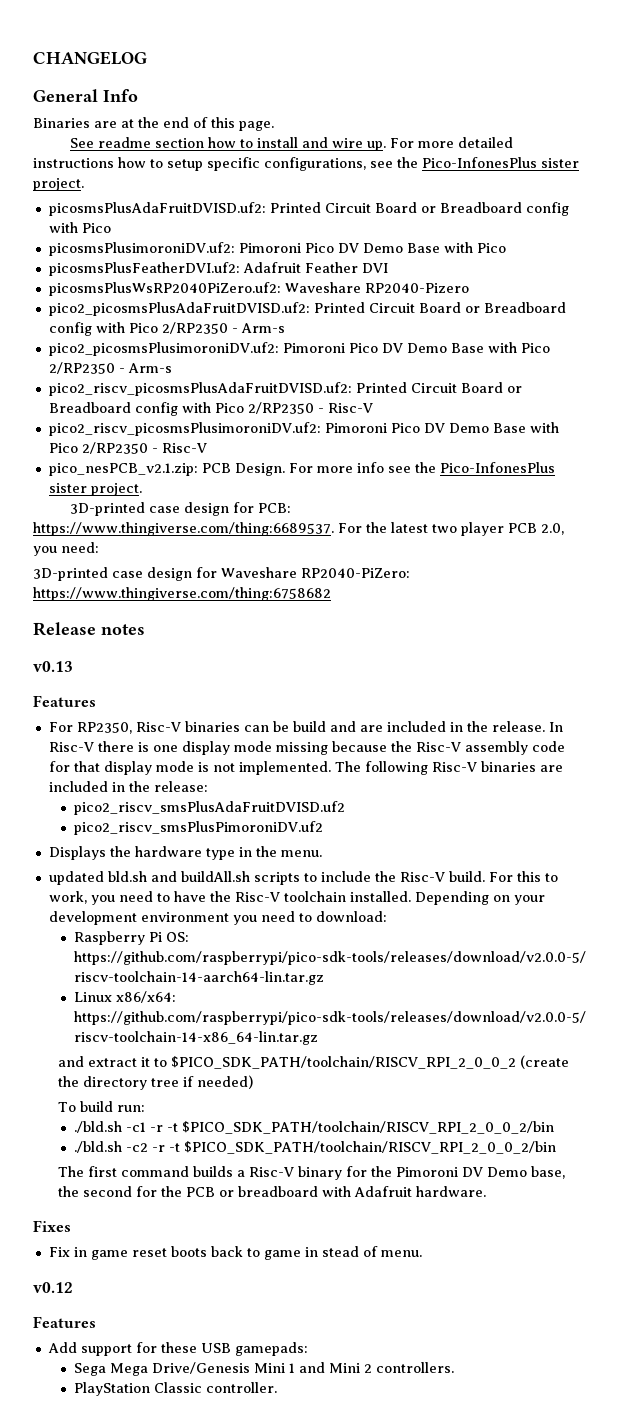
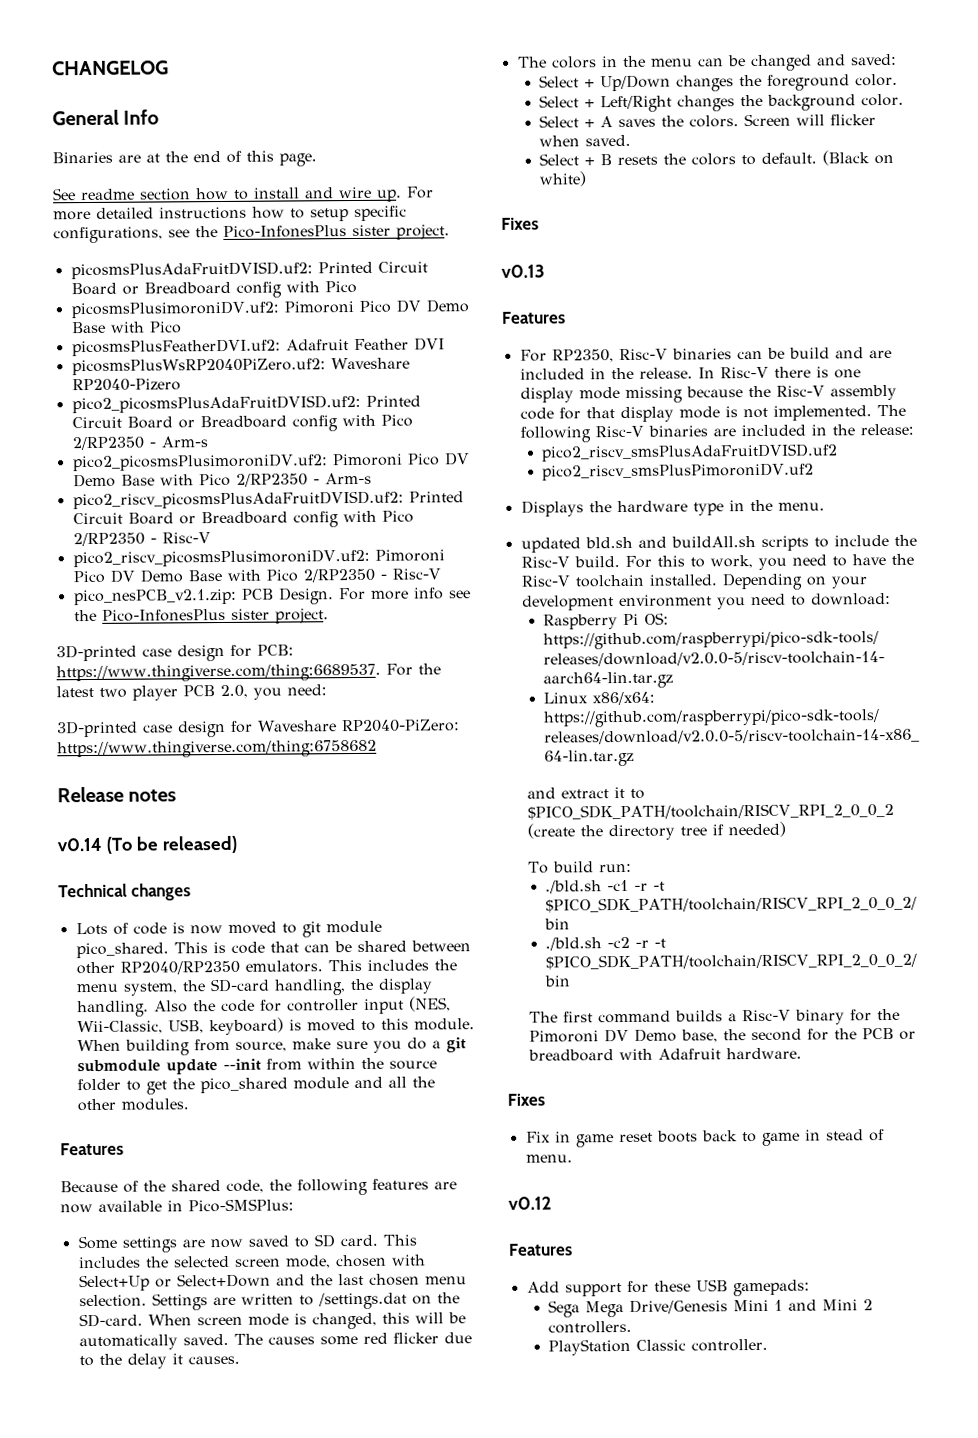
+ v0.14 (To be released)
+ Technical changes
+ Lots of code is now moved to git module pico_shared. This is code that can be shared between other RP2040/RP2350 emulators. This includes the menu system, the SD-card handling, the display handling. Also the code for controller input (NES, Wii-Classic, USB, keyboard) is moved to this module. When building from source, make sure you do a git submodule update --init from within the source folder to get the pico_shared module and all the other modules.
+ Features
+ Because of the shared code, the following features are now available in Pico-SMSPlus:
+ Some settings are now saved to SD card. This includes the selected screen mode, chosen with Select+Up or Select+Down and the last chosen menu selection. Settings are written to /settings.dat on the SD-card. When screen mode is changed, this will be automatically saved. The causes some red flicker due to the delay it causes.
+ The colors in the menu can be changed and saved:
+ Select + Up/Down changes the foreground color.
+ Select + Left/Right changes the background color.
+ Select + A saves the colors. Screen will flicker when saved.
+ Select + B resets the colors to default. (Black on white)
+ Fixes

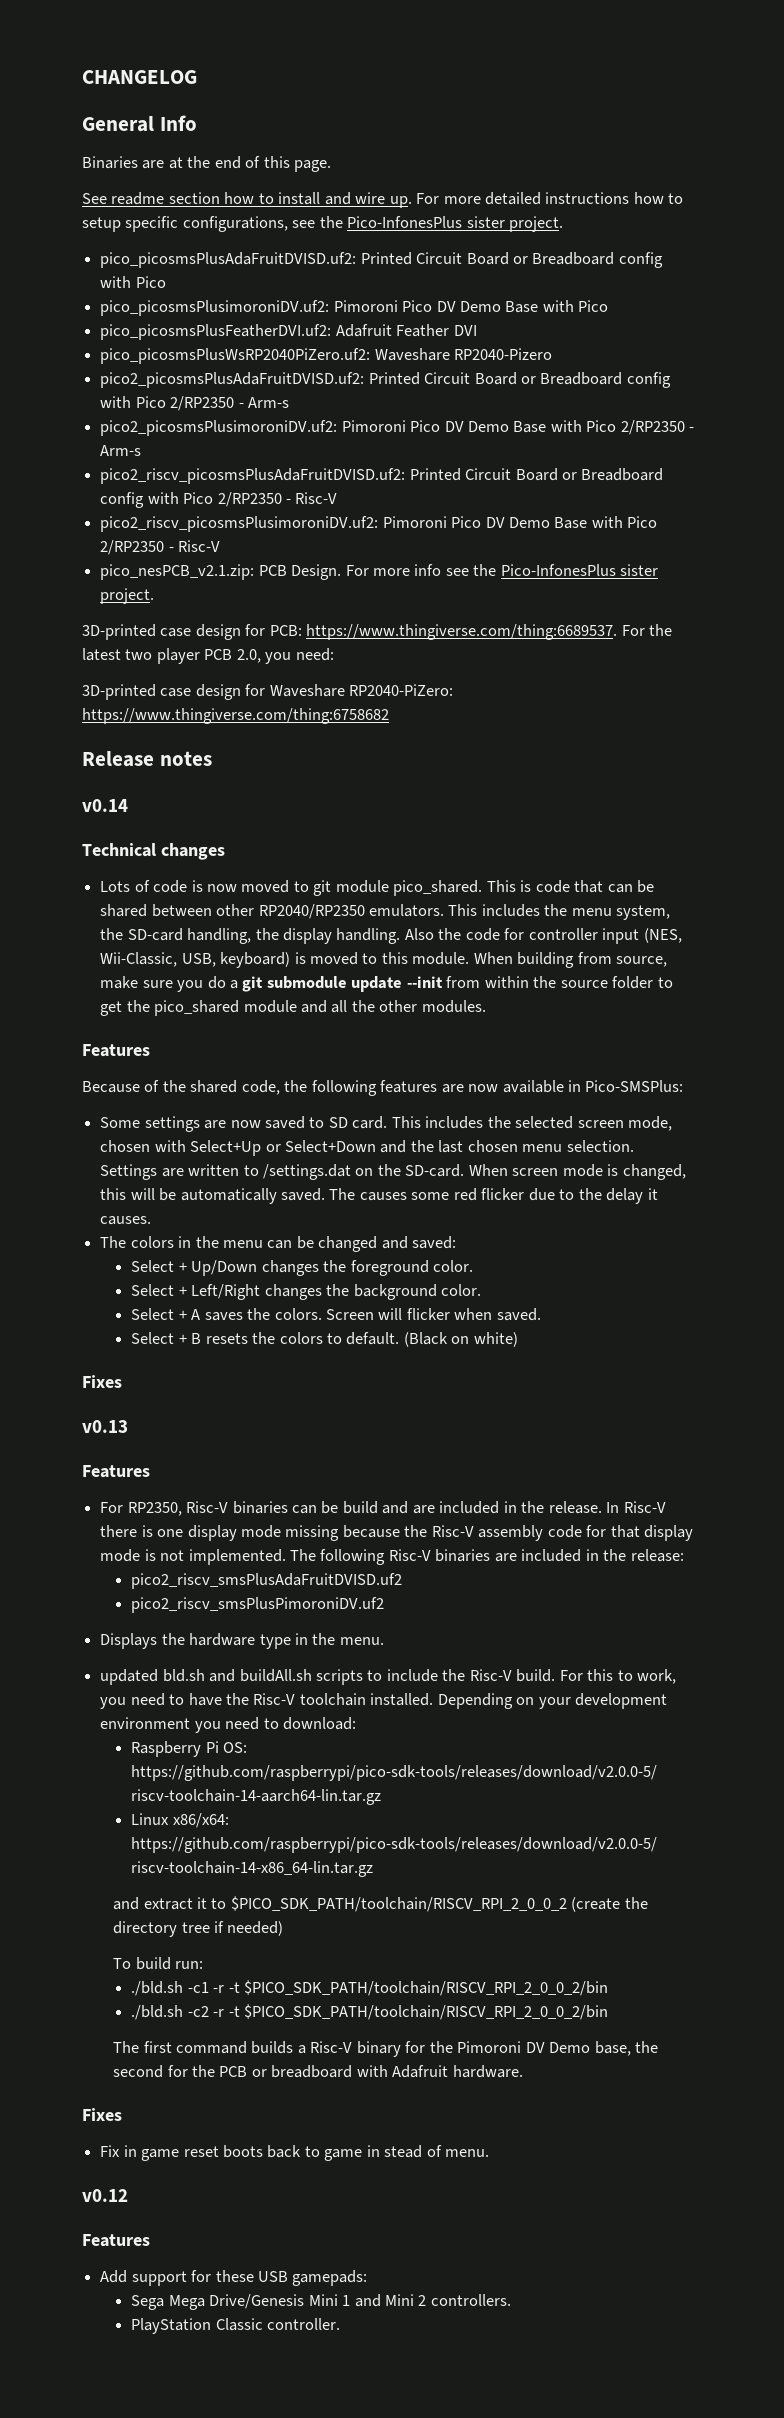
- picosmsPlusAdaFruitDVISD.uf2: Printed Circuit Board or Breadboard config with Pico
+ pico_picosmsPlusAdaFruitDVISD.uf2: Printed Circuit Board or Breadboard config with Pico
- picosmsPlusimoroniDV.uf2: Pimoroni Pico DV Demo Base with Pico
+ pico_picosmsPlusimoroniDV.uf2: Pimoroni Pico DV Demo Base with Pico
- picosmsPlusFeatherDVI.uf2: Adafruit Feather DVI
+ pico_picosmsPlusFeatherDVI.uf2: Adafruit Feather DVI
- picosmsPlusWsRP2040PiZero.uf2: Waveshare RP2040-Pizero
+ pico_picosmsPlusWsRP2040PiZero.uf2: Waveshare RP2040-Pizero
- v0.14 (To be released)
+ v0.14

